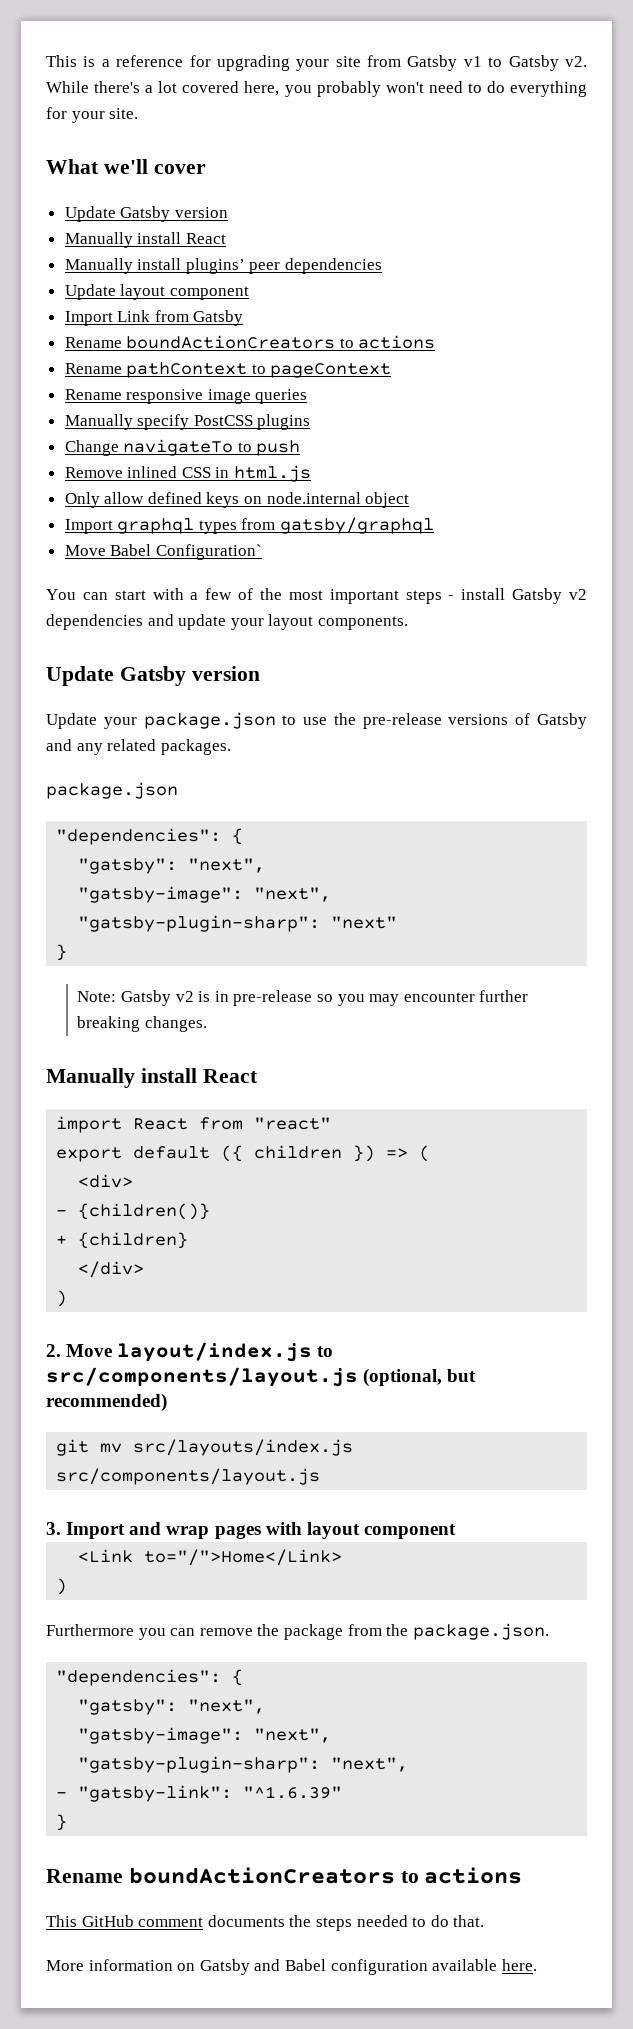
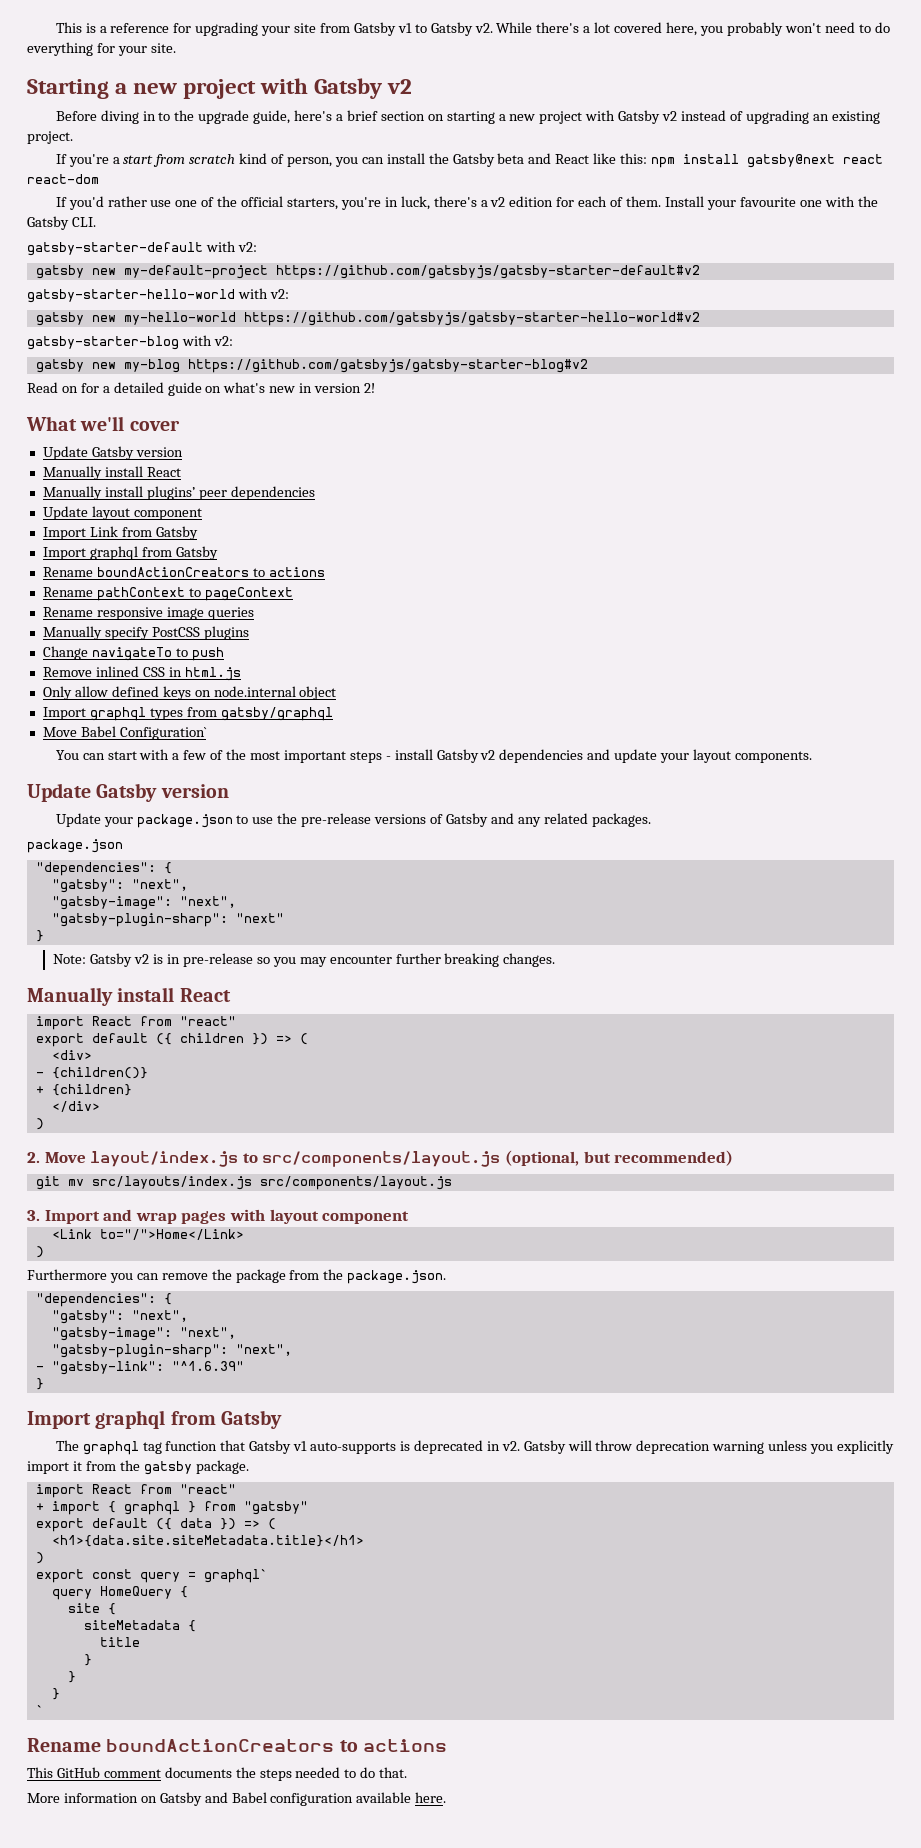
+ Starting a new project with Gatsby v2
+ Before diving in to the upgrade guide, here's a brief section on starting a new project with Gatsby v2 instead of upgrading an existing project.
+ If you're a start from scratch kind of person, you can install the Gatsby beta and React like this: npm install gatsby@next react react-dom
+ If you'd rather use one of the official starters, you're in luck, there's a v2 edition for each of them. Install your favourite one with the Gatsby CLI.
+ gatsby-starter-default with v2:
+ gatsby new my-default-project https://github.com/gatsbyjs/gatsby-starter-default#v2
+ gatsby-starter-hello-world with v2:
+ gatsby new my-hello-world https://github.com/gatsbyjs/gatsby-starter-hello-world#v2
+ gatsby-starter-blog with v2:
+ gatsby new my-blog https://github.com/gatsbyjs/gatsby-starter-blog#v2
+ Read on for a detailed guide on what's new in version 2!
  Import Link from Gatsby
+ Import graphql from Gatsby
  - "gatsby-link": "^1.6.39"
  }
+ Import graphql from Gatsby
+ The graphql tag function that Gatsby v1 auto-supports is deprecated in v2. Gatsby will throw deprecation warning unless you explicitly import it from the gatsby package.
+ import React from "react"
+ + import { graphql } from "gatsby"
+ export default ({ data }) => (
+ <h1>{data.site.siteMetadata.title}</h1>
+ )
+ export const query = graphql`
+ query HomeQuery {
+ site {
+ siteMetadata {
+ title
+ }
+ }
+ }
+ `

